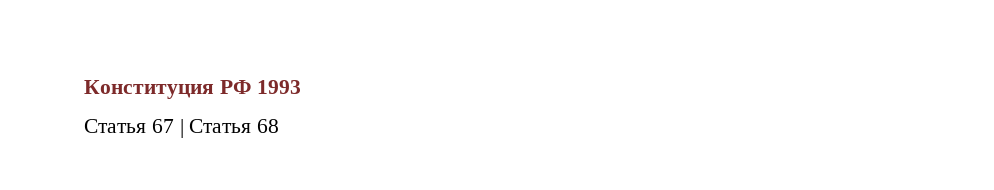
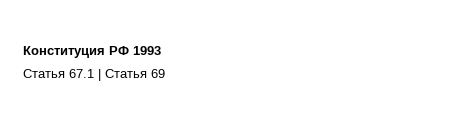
- Статья 67 | Статья 68
+ Статья 67.1 | Статья 69

